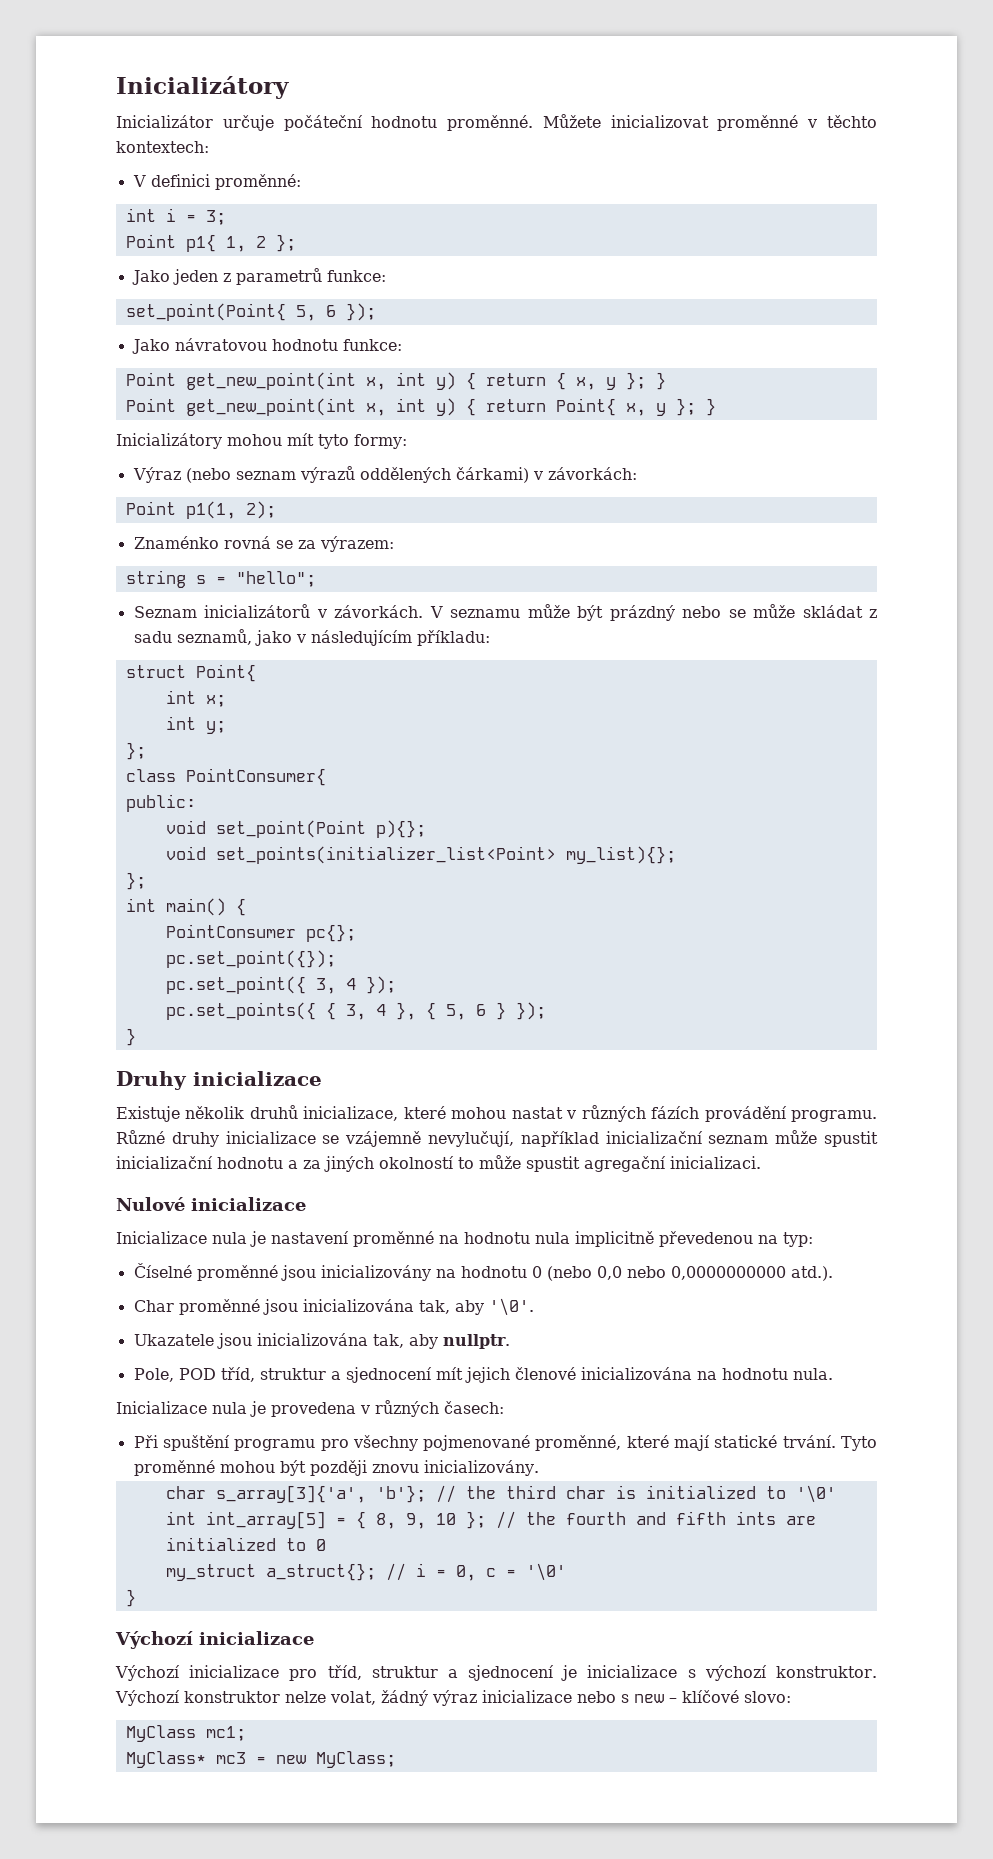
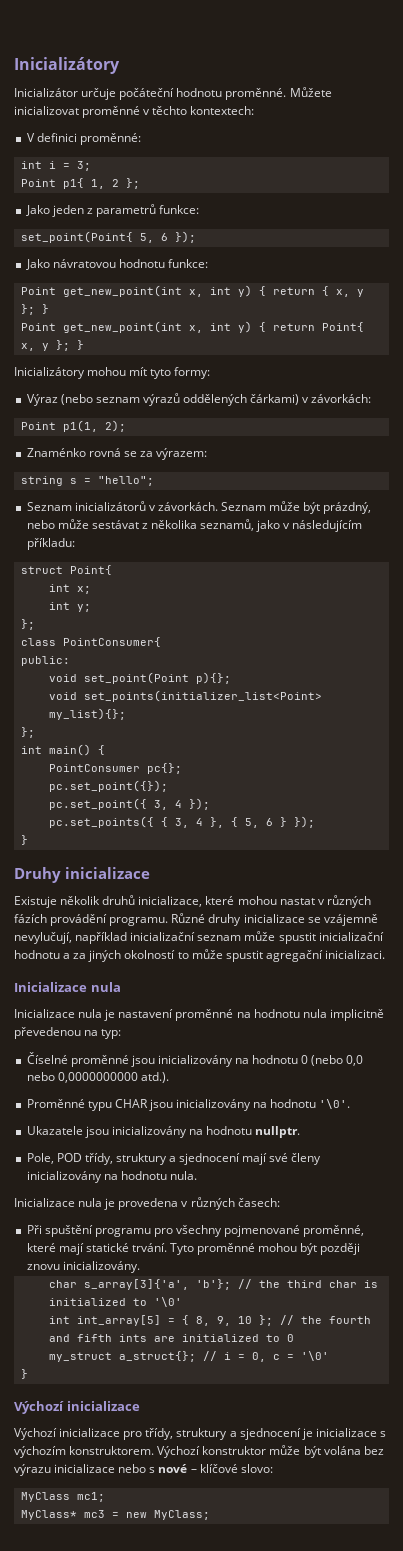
- V seznamu může být prázdný nebo se může skládat z sadu seznamů, jako v následujícím příkladu:
+ Seznam může být prázdný, nebo může sestávat z několika seznamů, jako v následujícím příkladu:
  Různé druhy inicializace se vzájemně nevylučují, například inicializační seznam může spustit inicializační hodnotu a za jiných okolností to může spustit agregační inicializaci.
- Nulové inicializace
+ Inicializace nula
- Char proměnné jsou inicializována tak, aby '\0'.
+ Proměnné typu CHAR jsou inicializovány na hodnotu '\0'.
- Ukazatele jsou inicializována tak, aby nullptr.
+ Ukazatele jsou inicializovány na hodnotu nullptr.
- Pole, POD tříd, struktur a sjednocení mít jejich členové inicializována na hodnotu nula.
+ Pole, POD třídy, struktury a sjednocení mají své členy inicializovány na hodnotu nula.
- Výchozí inicializace pro tříd, struktur a sjednocení je inicializace s výchozí konstruktor. Výchozí konstruktor nelze volat, žádný výraz inicializace nebo s new – klíčové slovo:
+ Výchozí inicializace pro třídy, struktury a sjednocení je inicializace s výchozím konstruktorem. Výchozí konstruktor může být volána bez výrazu inicializace nebo s nové – klíčové slovo:

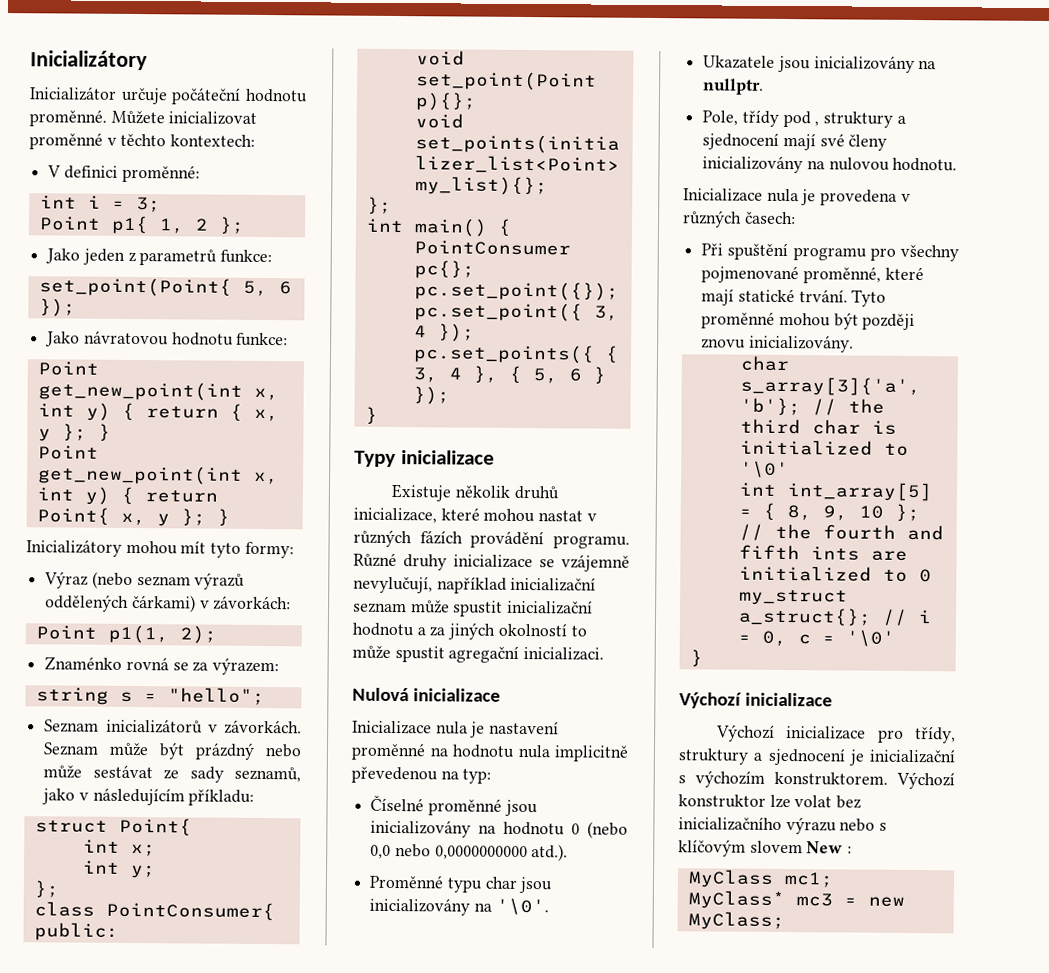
- Seznam může být prázdný, nebo může sestávat z několika seznamů, jako v následujícím příkladu:
+ Seznam může být prázdný nebo může sestávat ze sady seznamů, jako v následujícím příkladu:
- Druhy inicializace
+ Typy inicializace
  Různé druhy inicializace se vzájemně nevylučují, například inicializační seznam může spustit inicializační hodnotu a za jiných okolností to může spustit agregační inicializaci.
- Inicializace nula
+ Nulová inicializace
- Proměnné typu CHAR jsou inicializovány na hodnotu '\0'.
+ Proměnné typu char jsou inicializovány na '\0'.
- Ukazatele jsou inicializovány na hodnotu nullptr.
+ Ukazatele jsou inicializovány na nullptr.
- Pole, POD třídy, struktury a sjednocení mají své členy inicializovány na hodnotu nula.
+ Pole, třídy pod , struktury a sjednocení mají své členy inicializovány na nulovou hodnotu.
- Výchozí inicializace pro třídy, struktury a sjednocení je inicializace s výchozím konstruktorem.
+ Výchozí inicializace pro třídy, struktury a sjednocení je inicializační s výchozím konstruktorem.
- Výchozí konstruktor může být volána bez výrazu inicializace nebo s nové – klíčové slovo:
+ Výchozí konstruktor lze volat bez inicializačního výrazu nebo s klíčovým slovem New :

